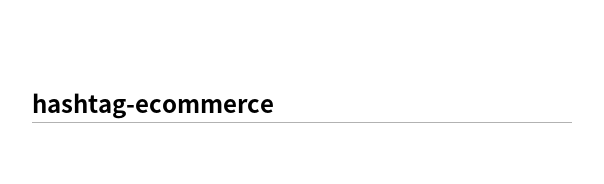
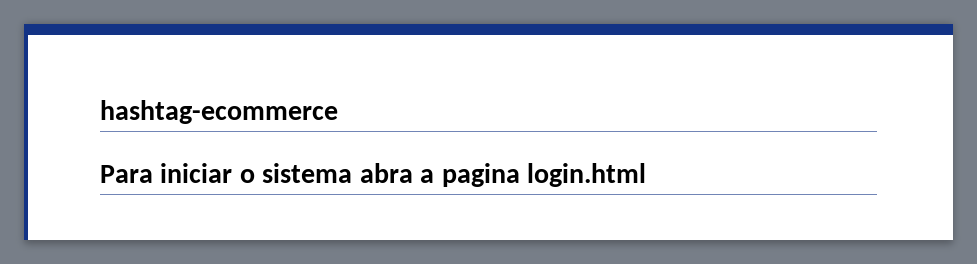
+ Para iniciar o sistema abra a pagina login.html

